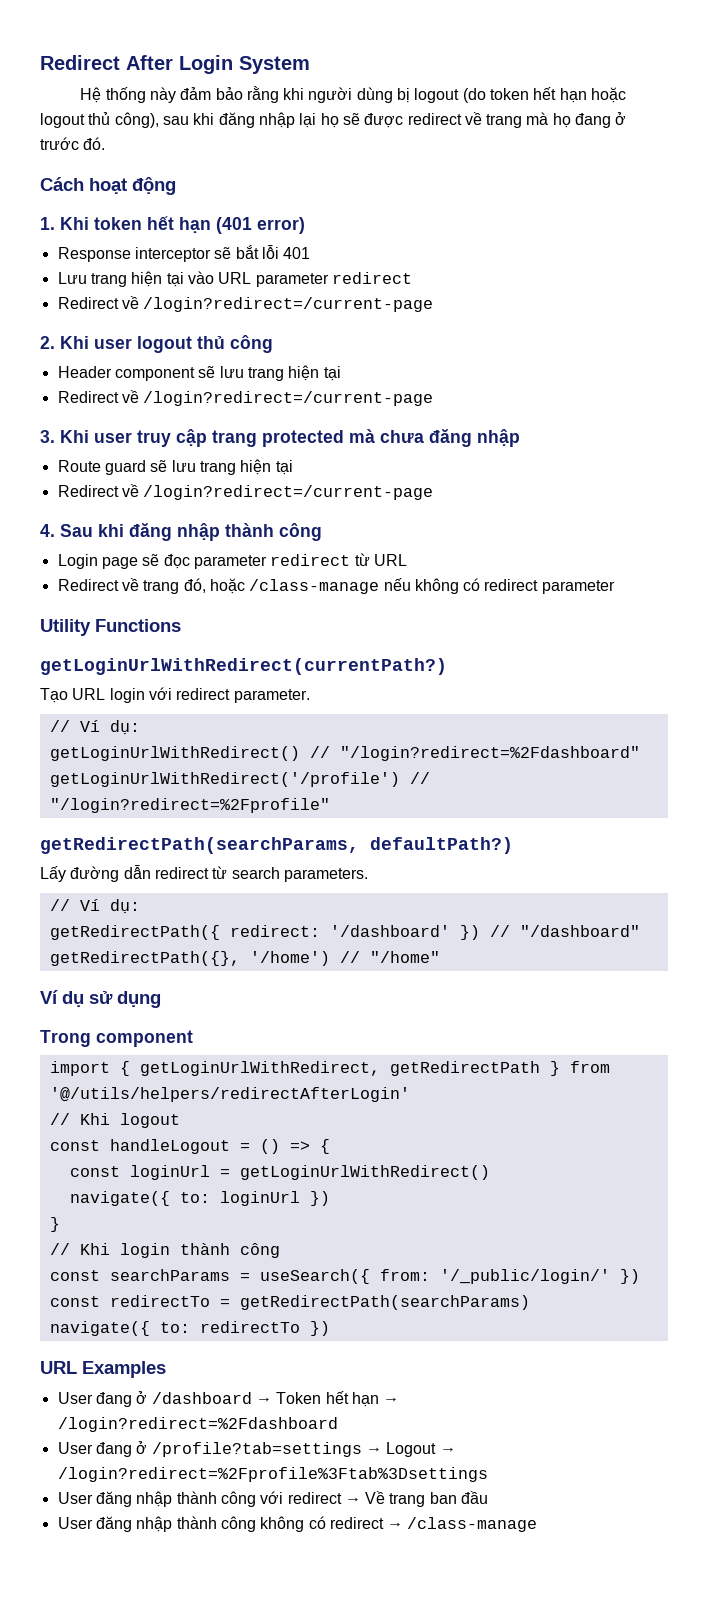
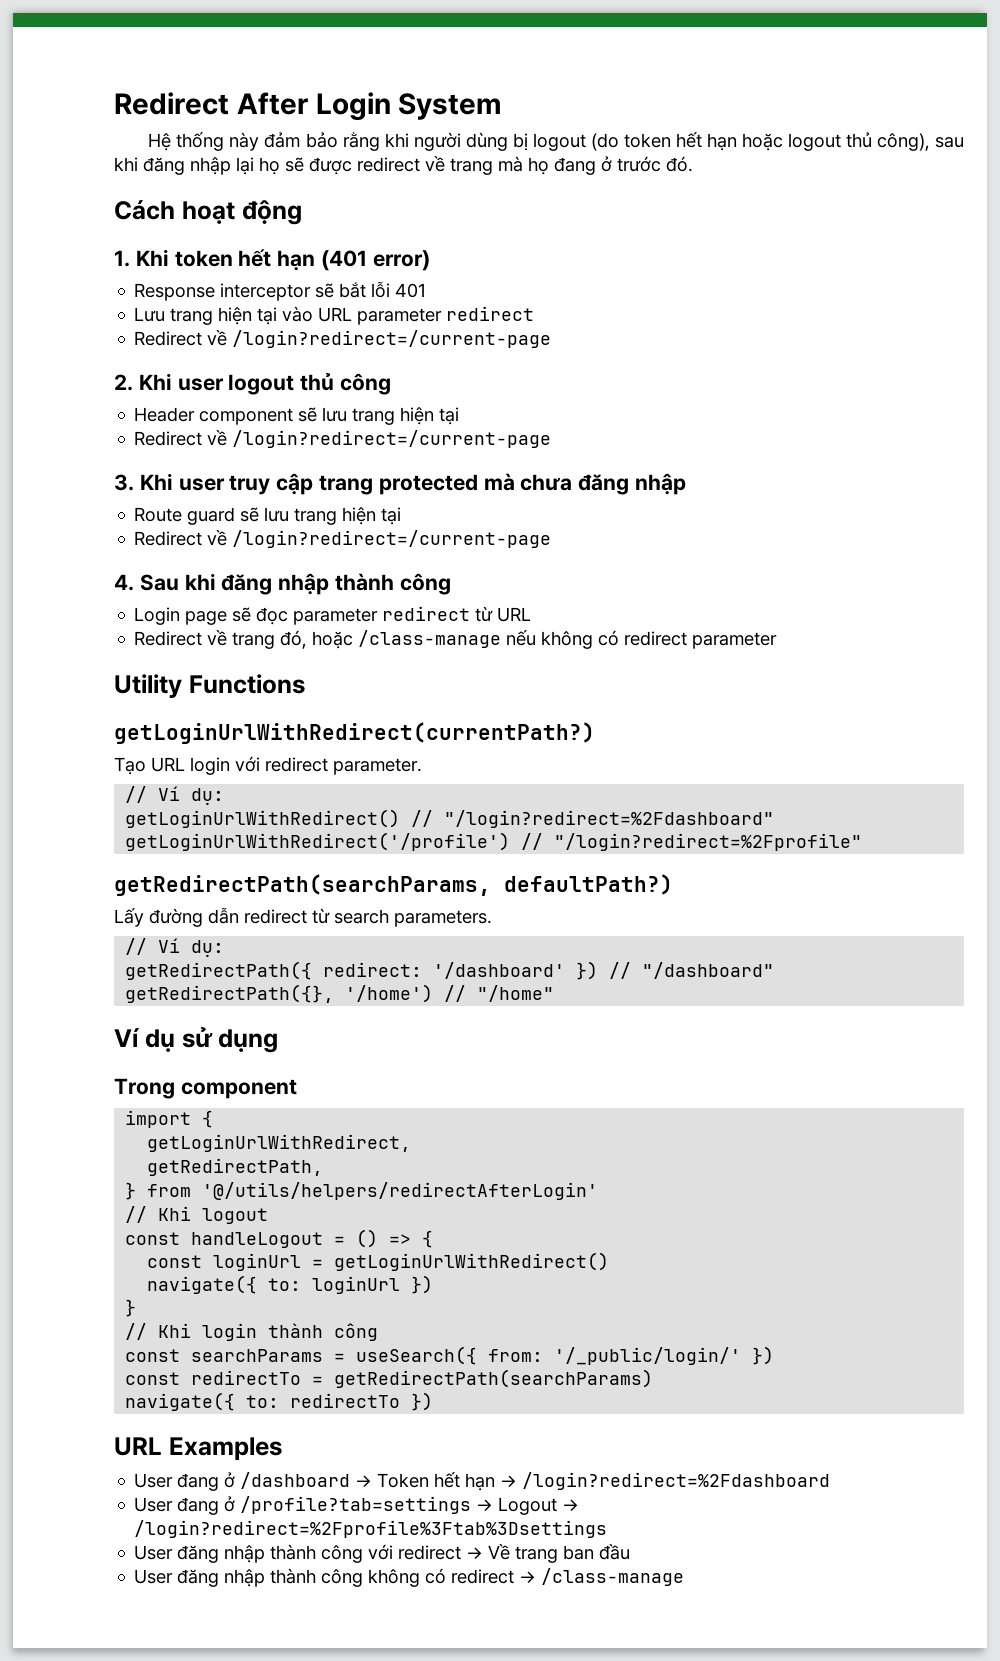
- import { getLoginUrlWithRedirect, getRedirectPath } from '@/utils/helpers/redirectAfterLogin'
+ import {
+ getLoginUrlWithRedirect,
+ getRedirectPath,
+ } from '@/utils/helpers/redirectAfterLogin'

